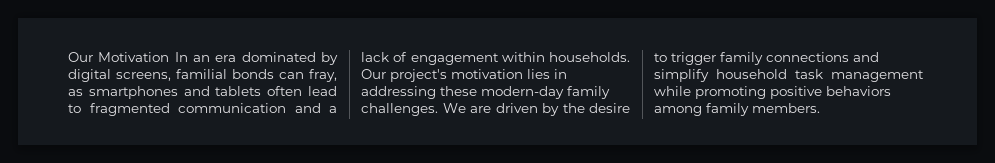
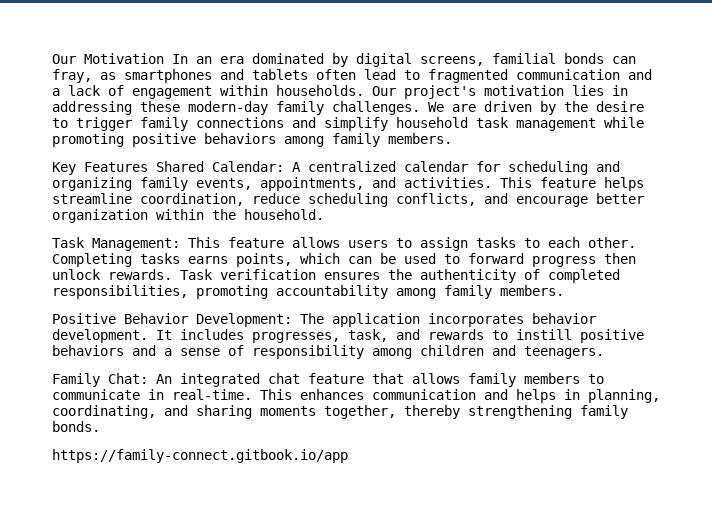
+ Key Features Shared Calendar: A centralized calendar for scheduling and organizing family events, appointments, and activities. This feature helps streamline coordination, reduce scheduling conflicts, and encourage better organization within the household.
+ Task Management: This feature allows users to assign tasks to each other. Completing tasks earns points, which can be used to forward progress then unlock rewards. Task verification ensures the authenticity of completed responsibilities, promoting accountability among family members.
+ Positive Behavior Development: The application incorporates behavior development. It includes progresses, task, and rewards to instill positive behaviors and a sense of responsibility among children and teenagers.
+ Family Chat: An integrated chat feature that allows family members to communicate in real-time. This enhances communication and helps in planning, coordinating, and sharing moments together, thereby strengthening family bonds.
+ https://family-connect.gitbook.io/app

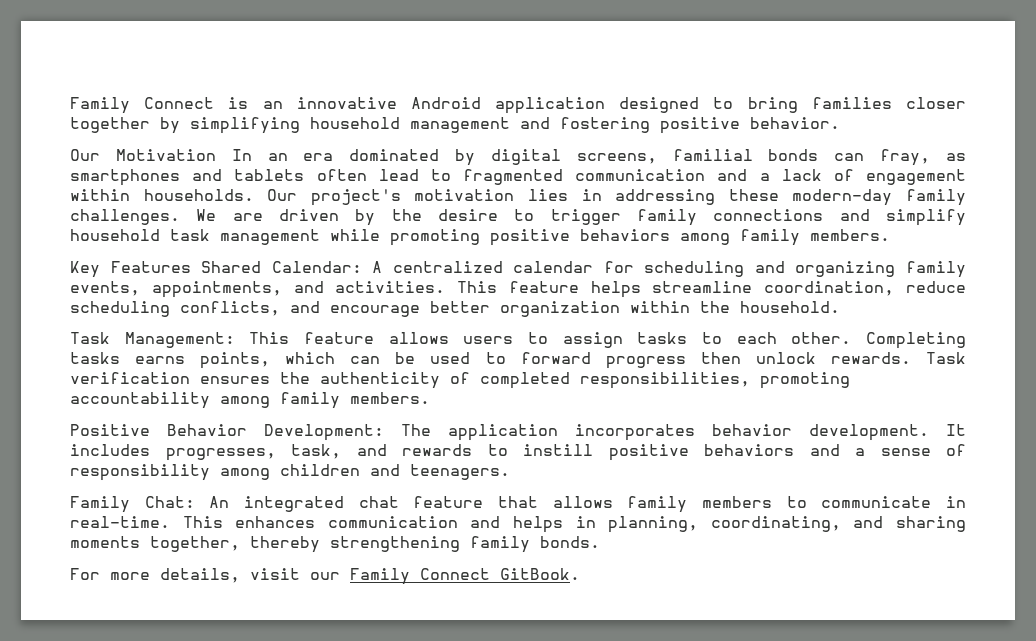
+ Family Connect is an innovative Android application designed to bring families closer together by simplifying household management and fostering positive behavior.
- https://family-connect.gitbook.io/app
+ For more details, visit our Family Connect GitBook.

